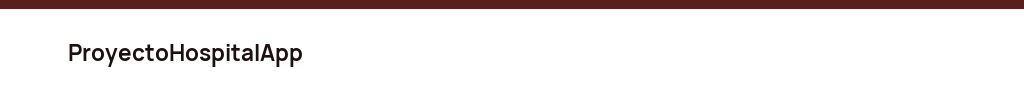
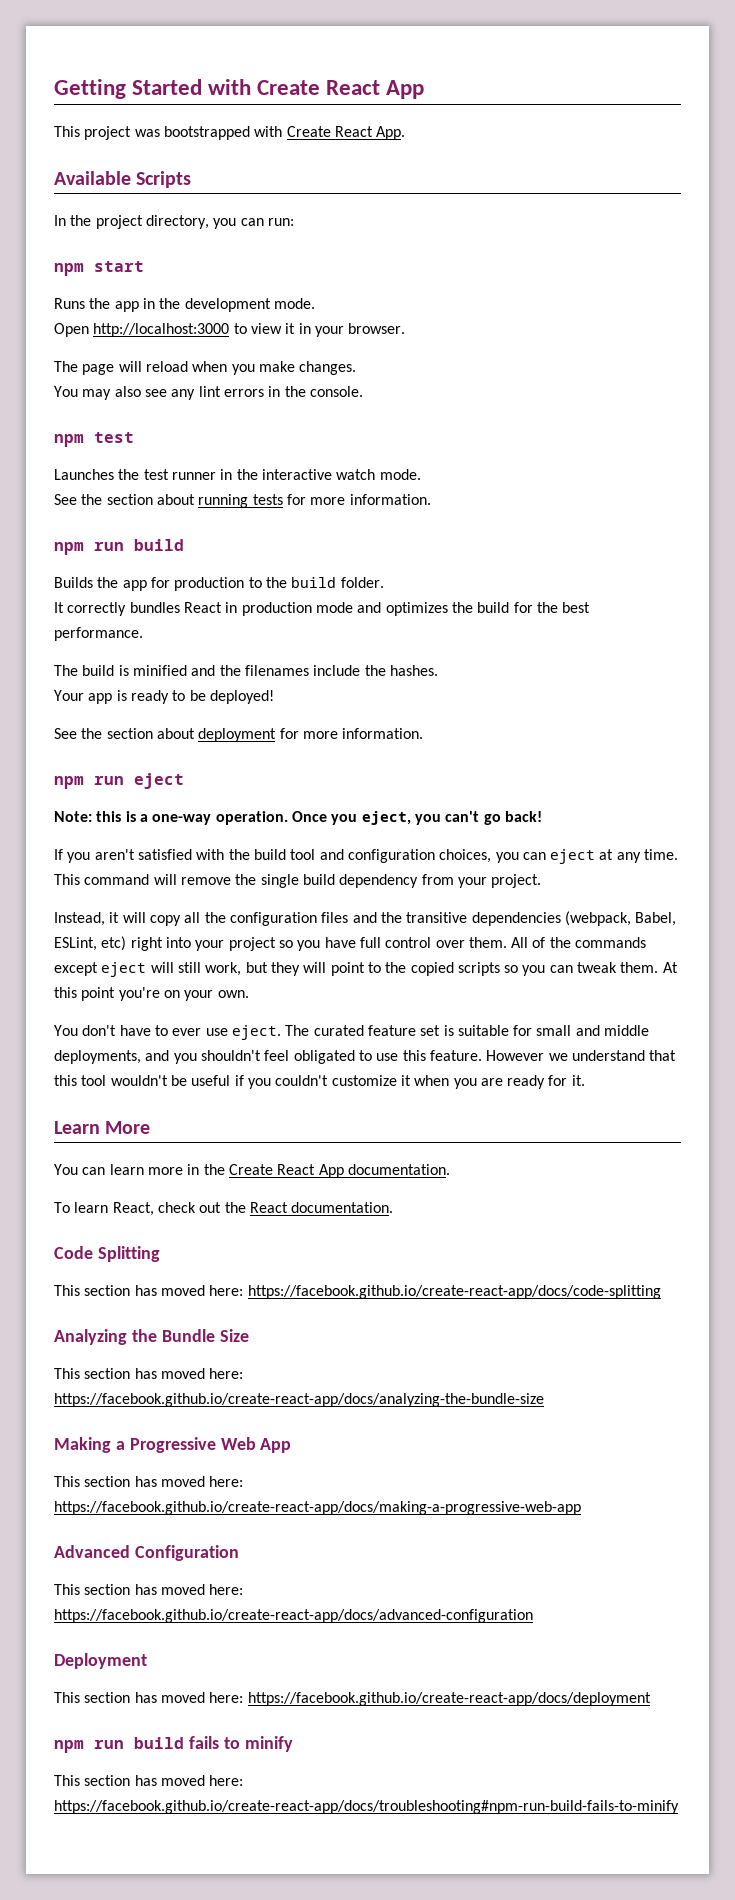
- ProyectoHospitalApp
+ Getting Started with Create React App
+ This project was bootstrapped with Create React App.
+ Available Scripts
+ In the project directory, you can run:
+ npm start
+ Runs the app in the development mode.
+ Open http://localhost:3000 to view it in your browser.
+ The page will reload when you make changes.
+ You may also see any lint errors in the console.
+ npm test
+ Launches the test runner in the interactive watch mode.
+ See the section about running tests for more information.
+ npm run build
+ Builds the app for production to the build folder.
+ It correctly bundles React in production mode and optimizes the build for the best performance.
+ The build is minified and the filenames include the hashes.
+ Your app is ready to be deployed!
+ See the section about deployment for more information.
+ npm run eject
+ Note: this is a one-way operation. Once you eject, you can't go back!
+ If you aren't satisfied with the build tool and configuration choices, you can eject at any time. This command will remove the single build dependency from your project.
+ Instead, it will copy all the configuration files and the transitive dependencies (webpack, Babel, ESLint, etc) right into your project so you have full control over them. All of the commands except eject will still work, but they will point to the copied scripts so you can tweak them. At this point you're on your own.
+ You don't have to ever use eject. The curated feature set is suitable for small and middle deployments, and you shouldn't feel obligated to use this feature. However we understand that this tool wouldn't be useful if you couldn't customize it when you are ready for it.
+ Learn More
+ You can learn more in the Create React App documentation.
+ To learn React, check out the React documentation.
+ Code Splitting
+ This section has moved here: https://facebook.github.io/create-react-app/docs/code-splitting
+ Analyzing the Bundle Size
+ This section has moved here: https://facebook.github.io/create-react-app/docs/analyzing-the-bundle-size
+ Making a Progressive Web App
+ This section has moved here: https://facebook.github.io/create-react-app/docs/making-a-progressive-web-app
+ Advanced Configuration
+ This section has moved here: https://facebook.github.io/create-react-app/docs/advanced-configuration
+ Deployment
+ This section has moved here: https://facebook.github.io/create-react-app/docs/deployment
+ npm run build fails to minify
+ This section has moved here: https://facebook.github.io/create-react-app/docs/troubleshooting#npm-run-build-fails-to-minify

